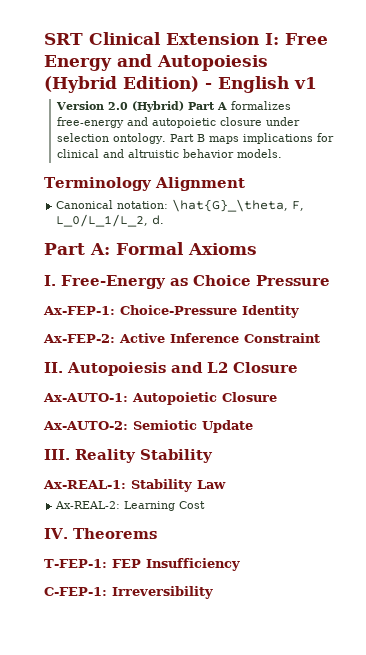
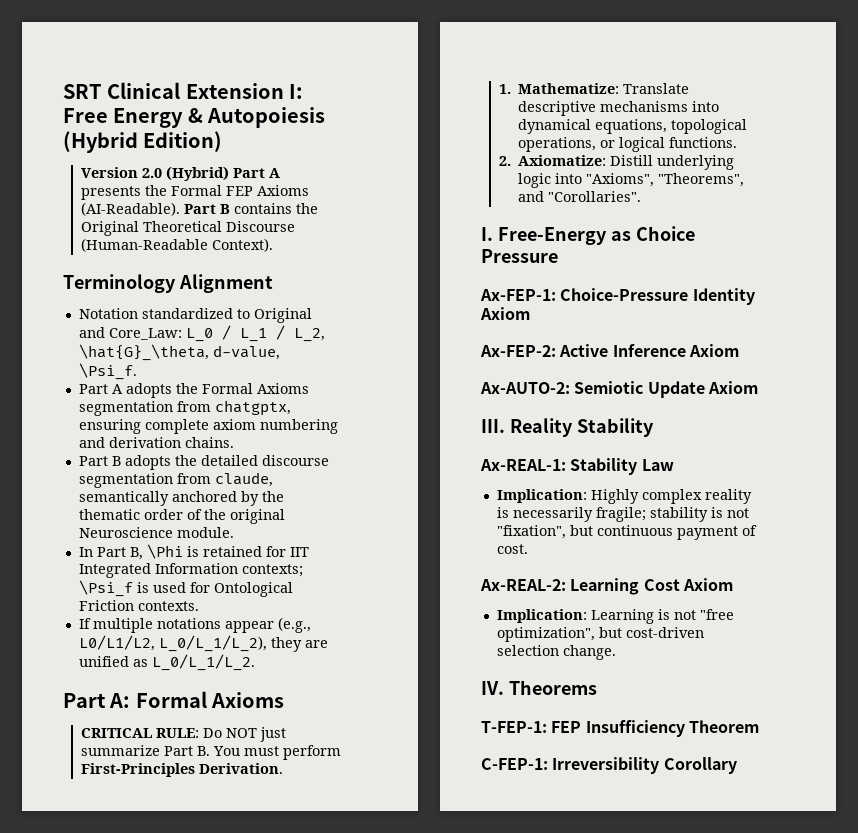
- SRT Clinical Extension I: Free Energy and Autopoiesis (Hybrid Edition) - English v1
+ SRT Clinical Extension I: Free Energy & Autopoiesis (Hybrid Edition)
- Version 2.0 (Hybrid) Part A formalizes free-energy and autopoietic closure under selection ontology. Part B maps implications for clinical and altruistic behavior models.
+ Version 2.0 (Hybrid) Part A presents the Formal FEP Axioms (AI-Readable). Part B contains the Original Theoretical Discourse (Human-Readable Context).
  Terminology Alignment
- Canonical notation: \hat{G}_\theta, F, L_0/L_1/L_2, d.
+ Notation standardized to Original and Core_Law: L_0 / L_1 / L_2, \hat{G}_\theta, d-value, \Psi_f.
+ Part A adopts the Formal Axioms segmentation from chatgptx, ensuring complete axiom numbering and derivation chains.
+ Part B adopts the detailed discourse segmentation from claude, semantically anchored by the thematic order of the original Neuroscience module.
+ In Part B, \Phi is retained for IIT Integrated Information contexts; \Psi_f is used for Ontological Friction contexts.
+ If multiple notations appear (e.g., L0/L1/L2, L_0/L_1/L_2), they are unified as L_0/L_1/L_2.
  Part A: Formal Axioms
+ CRITICAL RULE: Do NOT just summarize Part B. You must perform First-Principles Derivation.
+ 1. Mathematize: Translate descriptive mechanisms into dynamical equations, topological operations, or logical functions.
+ 2. Axiomatize: Distill underlying logic into "Axioms", "Theorems", and "Corollaries".
- Ax-FEP-1: Choice-Pressure Identity
+ Ax-FEP-1: Choice-Pressure Identity Axiom
- Ax-FEP-2: Active Inference Constraint
- II. Autopoiesis and L2 Closure
- Ax-AUTO-1: Autopoietic Closure
+ Ax-FEP-2: Active Inference Axiom
- Ax-AUTO-2: Semiotic Update
+ Ax-AUTO-2: Semiotic Update Axiom
- Ax-REAL-2: Learning Cost
+ Implication: Highly complex reality is necessarily fragile; stability is not "fixation", but continuous payment of cost.
+ Ax-REAL-2: Learning Cost Axiom
+ Implication: Learning is not "free optimization", but cost-driven selection change.
- T-FEP-1: FEP Insufficiency
+ T-FEP-1: FEP Insufficiency Theorem
- C-FEP-1: Irreversibility
+ C-FEP-1: Irreversibility Corollary

